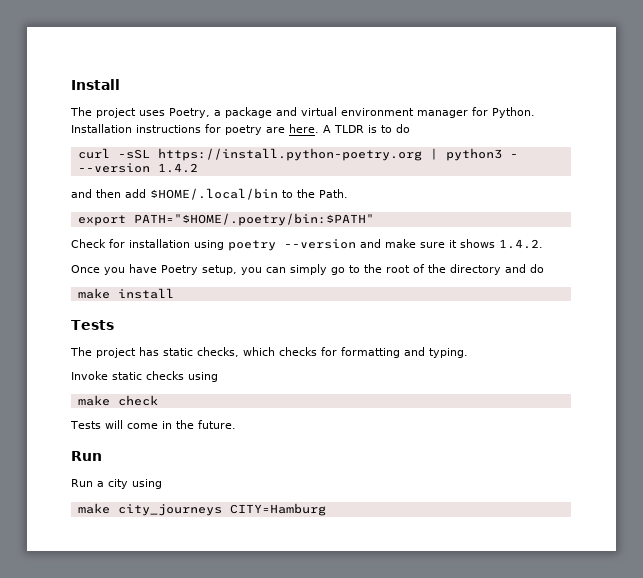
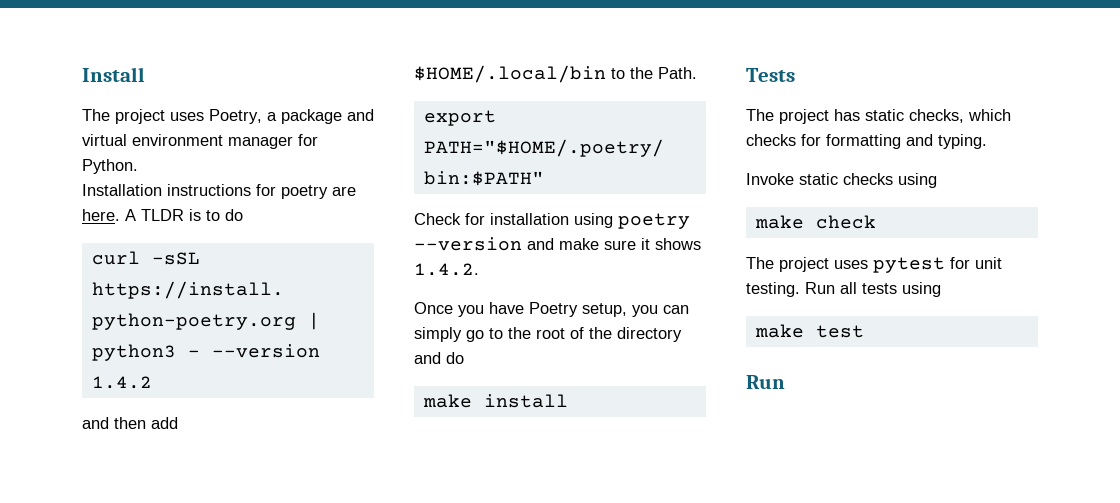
- Tests will come in the future.
+ The project uses pytest for unit testing. Run all tests using
+ make test
  Run
- Run a city using
- make city_journeys CITY=Hamburg

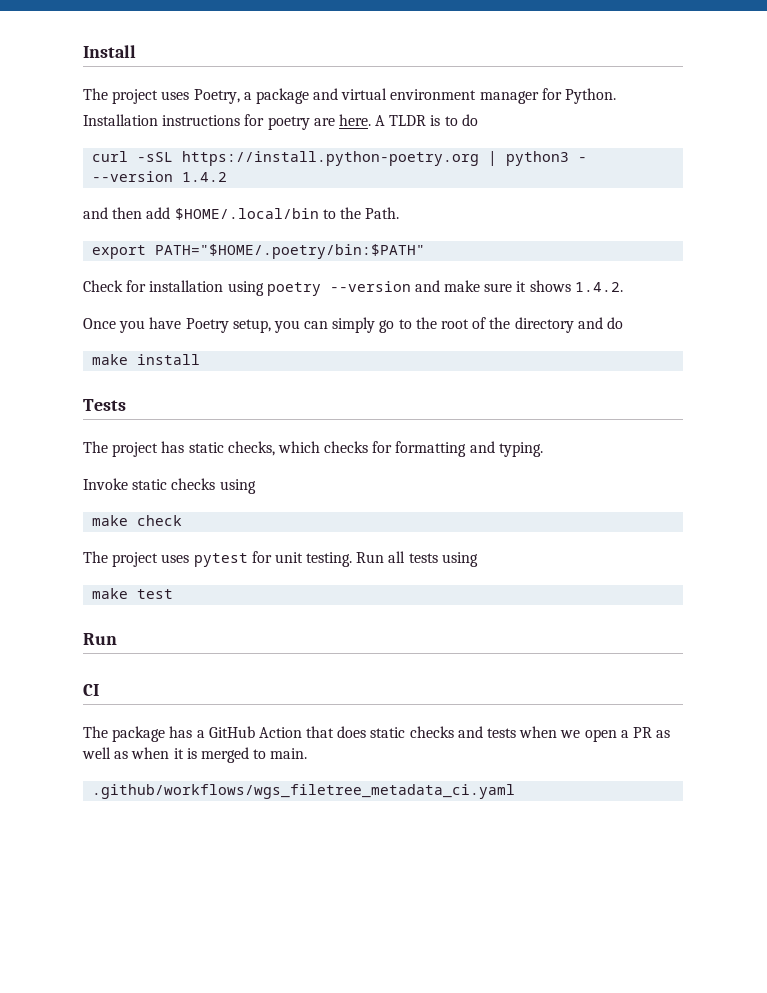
+ CI
+ The package has a GitHub Action that does static checks and tests when we open a PR as well as when it is merged to main.
+ .github/workflows/wgs_filetree_metadata_ci.yaml

